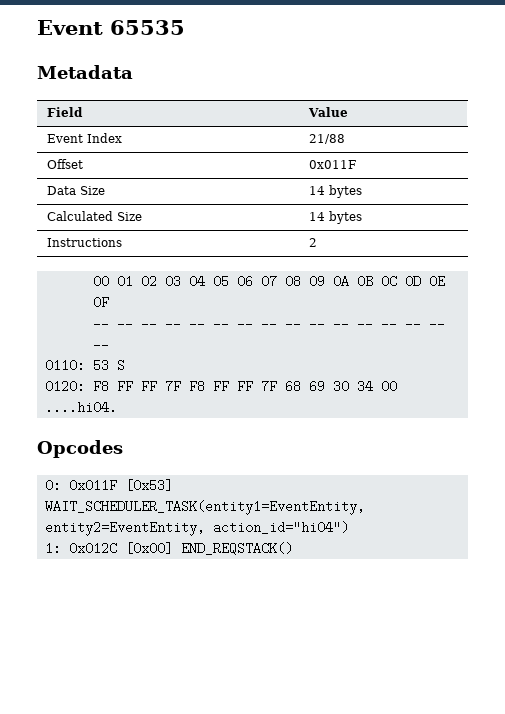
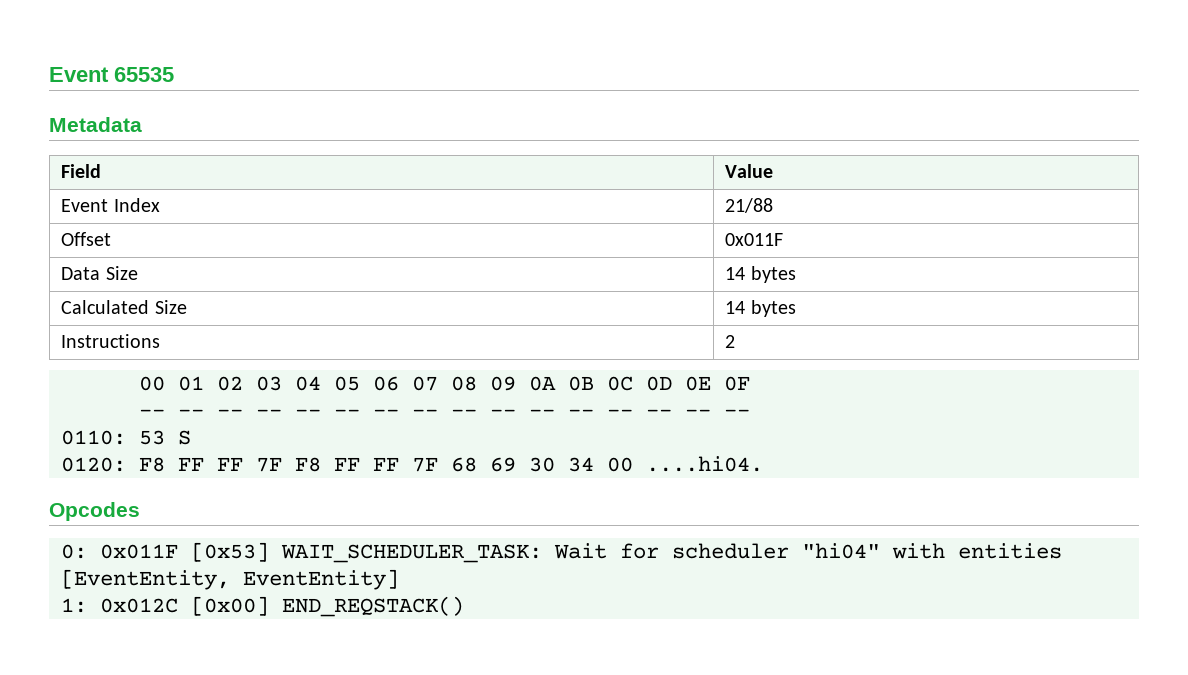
- 0: 0x011F [0x53] WAIT_SCHEDULER_TASK(entity1=EventEntity, entity2=EventEntity, action_id="hi04")
+ 0: 0x011F [0x53] WAIT_SCHEDULER_TASK: Wait for scheduler "hi04" with entities [EventEntity, EventEntity]

